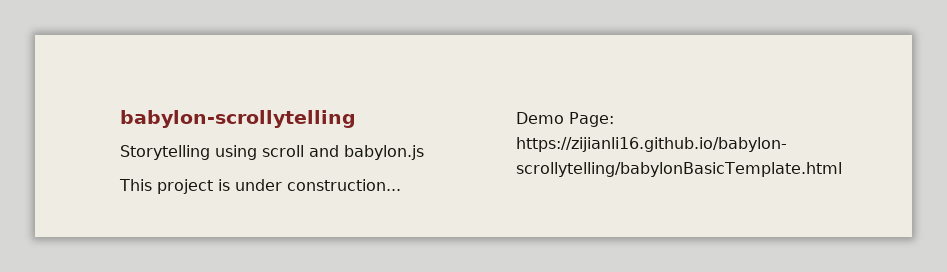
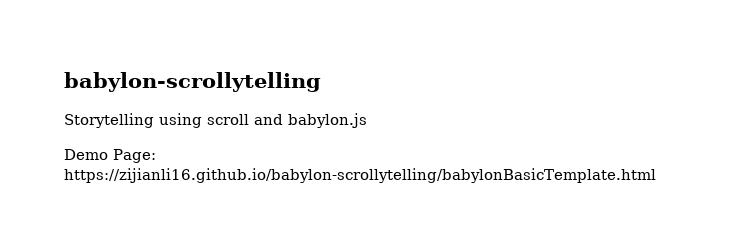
- This project is under construction...

